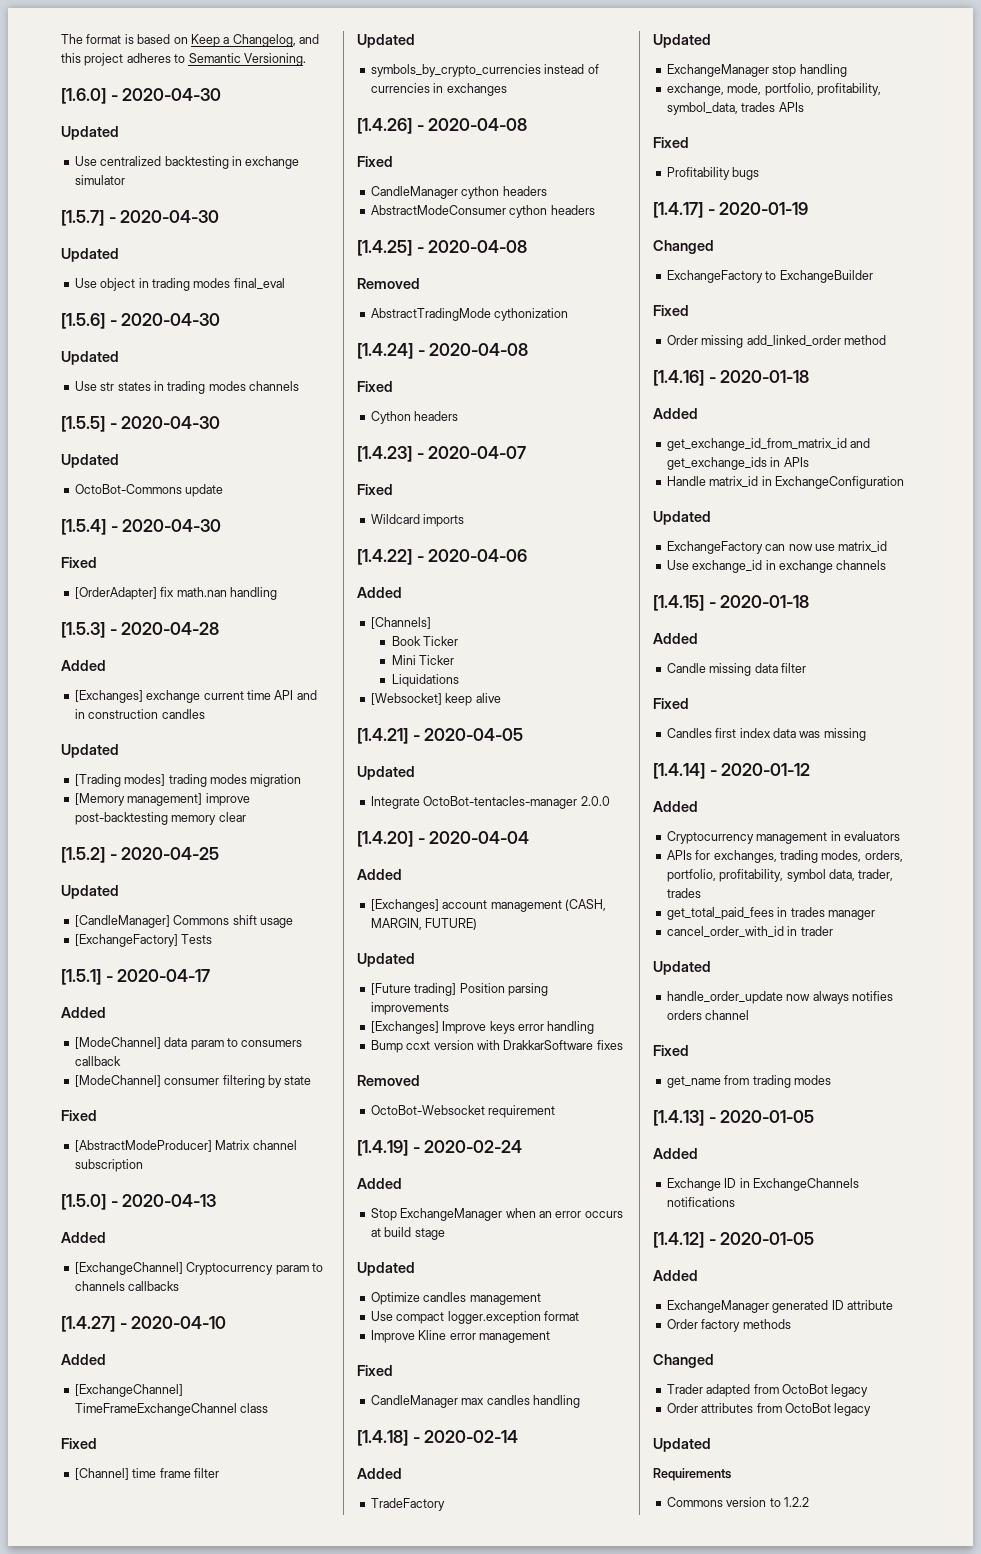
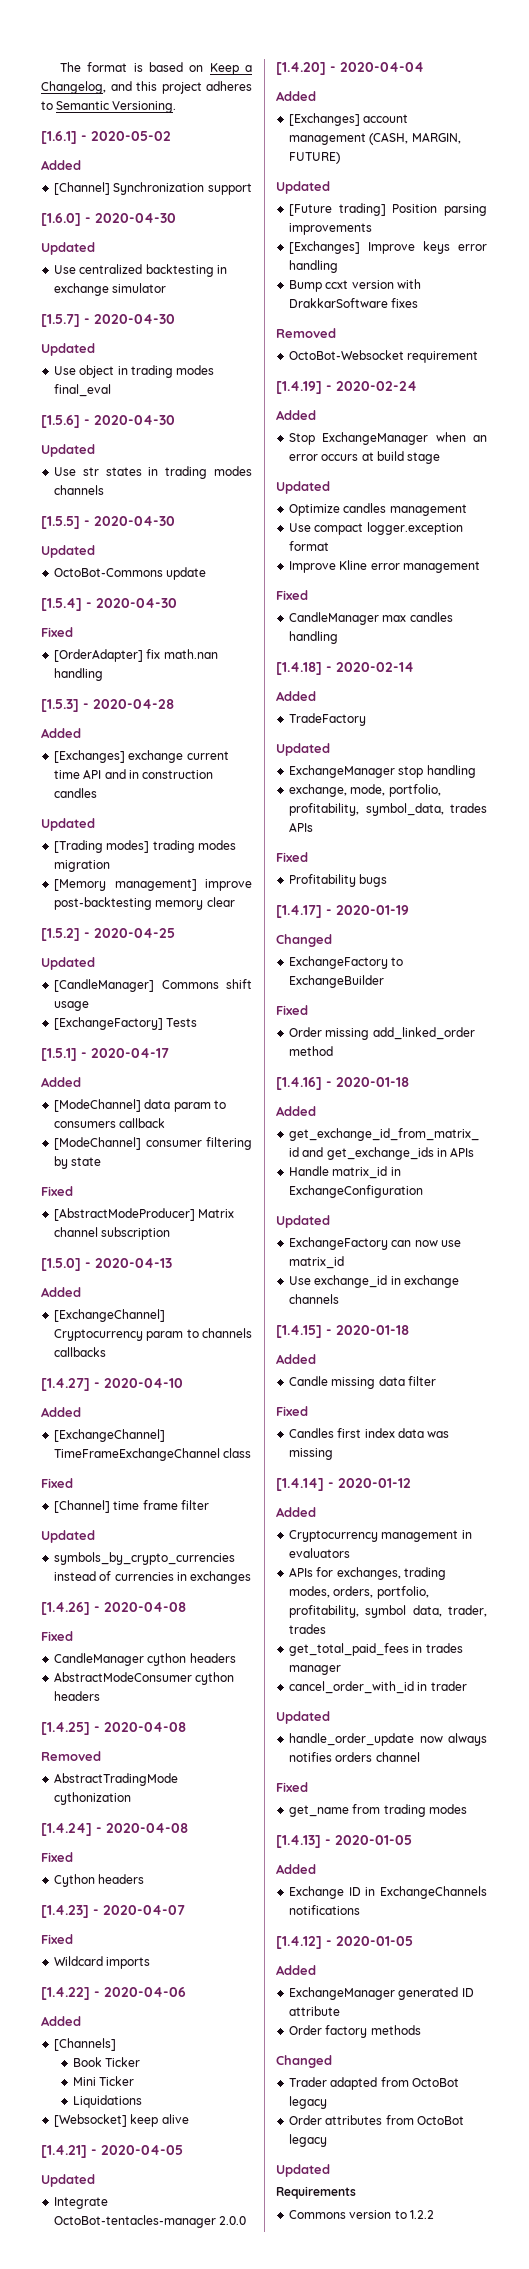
+ [1.6.1] - 2020-05-02
+ Added
+ [Channel] Synchronization support

